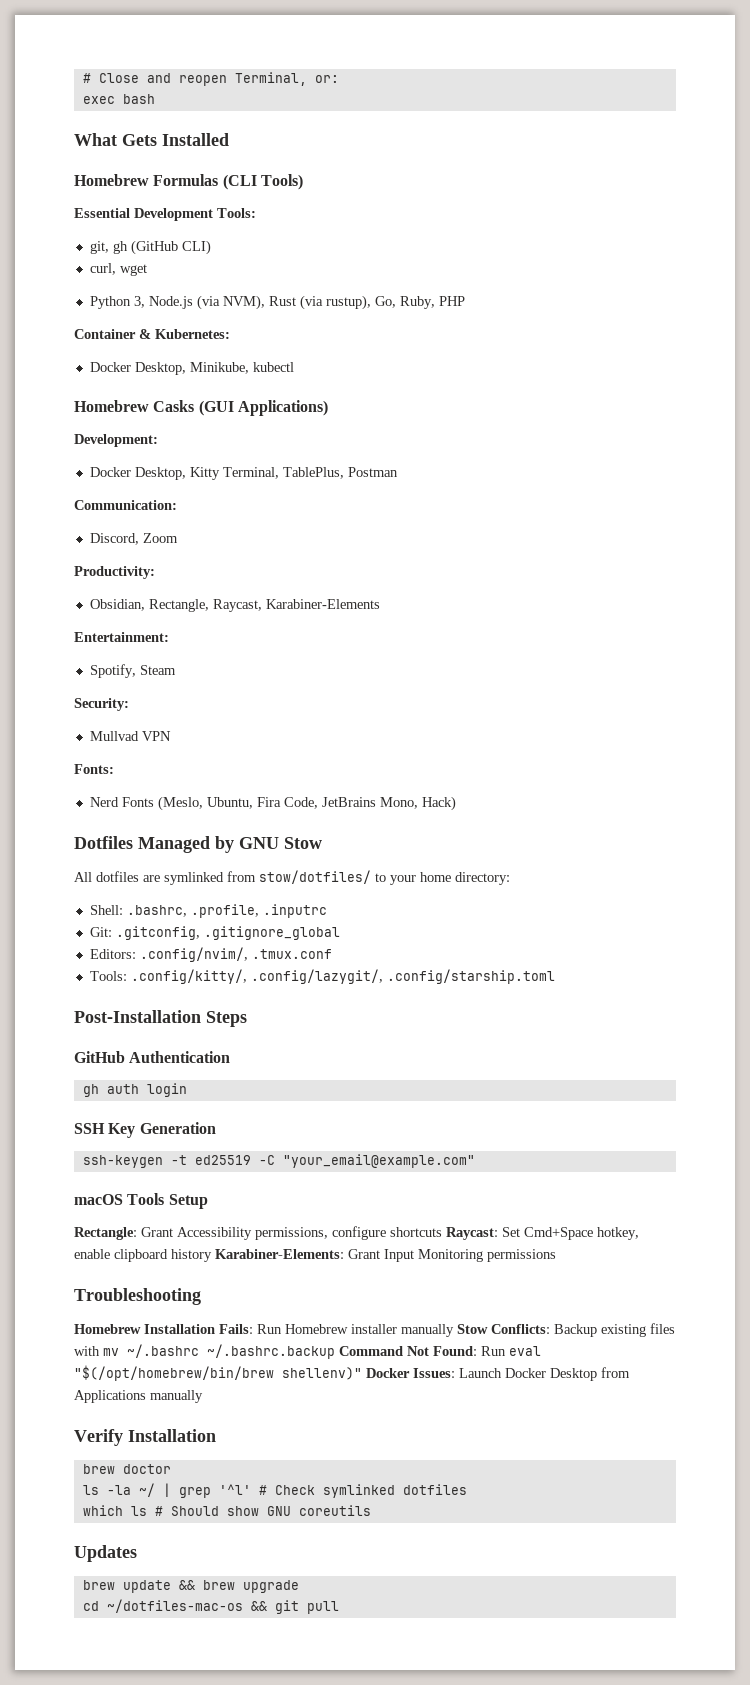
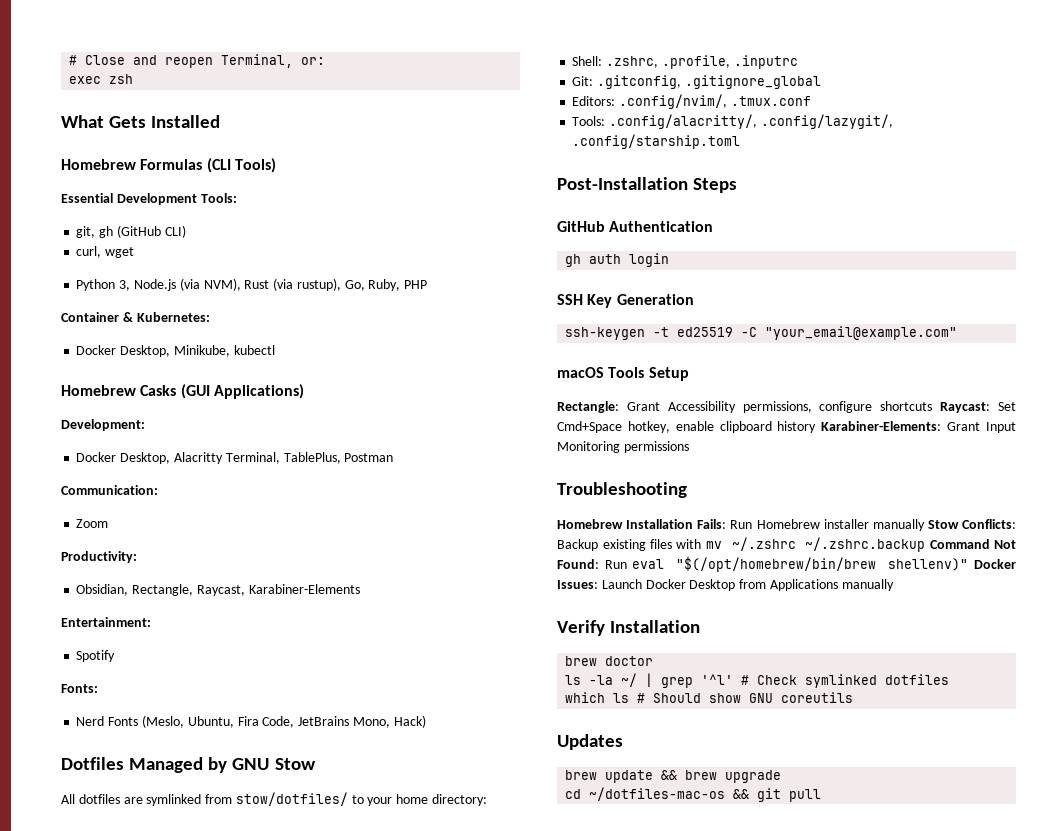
- exec bash
+ exec zsh
- Docker Desktop, Kitty Terminal, TablePlus, Postman
+ Docker Desktop, Alacritty Terminal, TablePlus, Postman
- Discord, Zoom
+ Zoom
- Spotify, Steam
- Security:
- Mullvad VPN
+ Spotify
- Shell: .bashrc, .profile, .inputrc
+ Shell: .zshrc, .profile, .inputrc
- Tools: .config/kitty/, .config/lazygit/, .config/starship.toml
+ Tools: .config/alacritty/, .config/lazygit/, .config/starship.toml
- Homebrew Installation Fails: Run Homebrew installer manually Stow Conflicts: Backup existing files with mv ~/.bashrc ~/.bashrc.backup Command Not Found: Run eval "$(/opt/homebrew/bin/brew shellenv)" Docker Issues: Launch Docker Desktop from Applications manually
+ Homebrew Installation Fails: Run Homebrew installer manually Stow Conflicts: Backup existing files with mv ~/.zshrc ~/.zshrc.backup Command Not Found: Run eval "$(/opt/homebrew/bin/brew shellenv)" Docker Issues: Launch Docker Desktop from Applications manually

